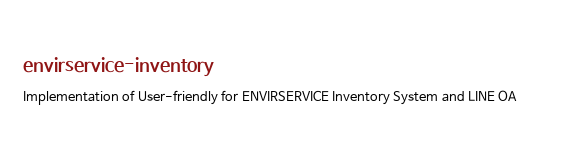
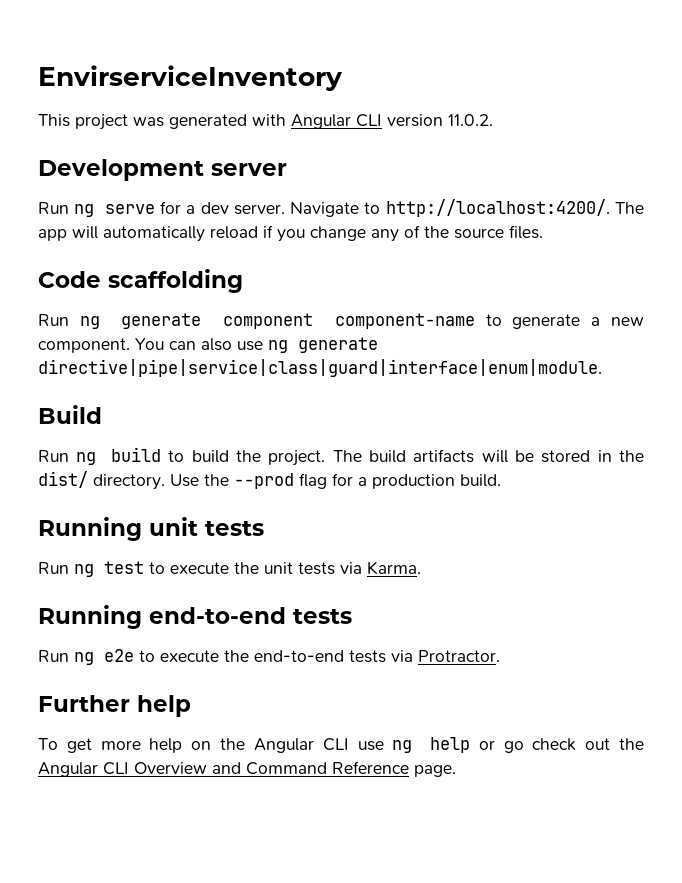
- envirservice-inventory
- Implementation of User-friendly for ENVIRSERVICE Inventory System and LINE OA
+ EnvirserviceInventory
+ This project was generated with Angular CLI version 11.0.2.
+ Development server
+ Run ng serve for a dev server. Navigate to http://localhost:4200/. The app will automatically reload if you change any of the source files.
+ Code scaffolding
+ Run ng generate component component-name to generate a new component. You can also use ng generate directive|pipe|service|class|guard|interface|enum|module.
+ Build
+ Run ng build to build the project. The build artifacts will be stored in the dist/ directory. Use the --prod flag for a production build.
+ Running unit tests
+ Run ng test to execute the unit tests via Karma.
+ Running end-to-end tests
+ Run ng e2e to execute the end-to-end tests via Protractor.
+ Further help
+ To get more help on the Angular CLI use ng help or go check out the Angular CLI Overview and Command Reference page.

